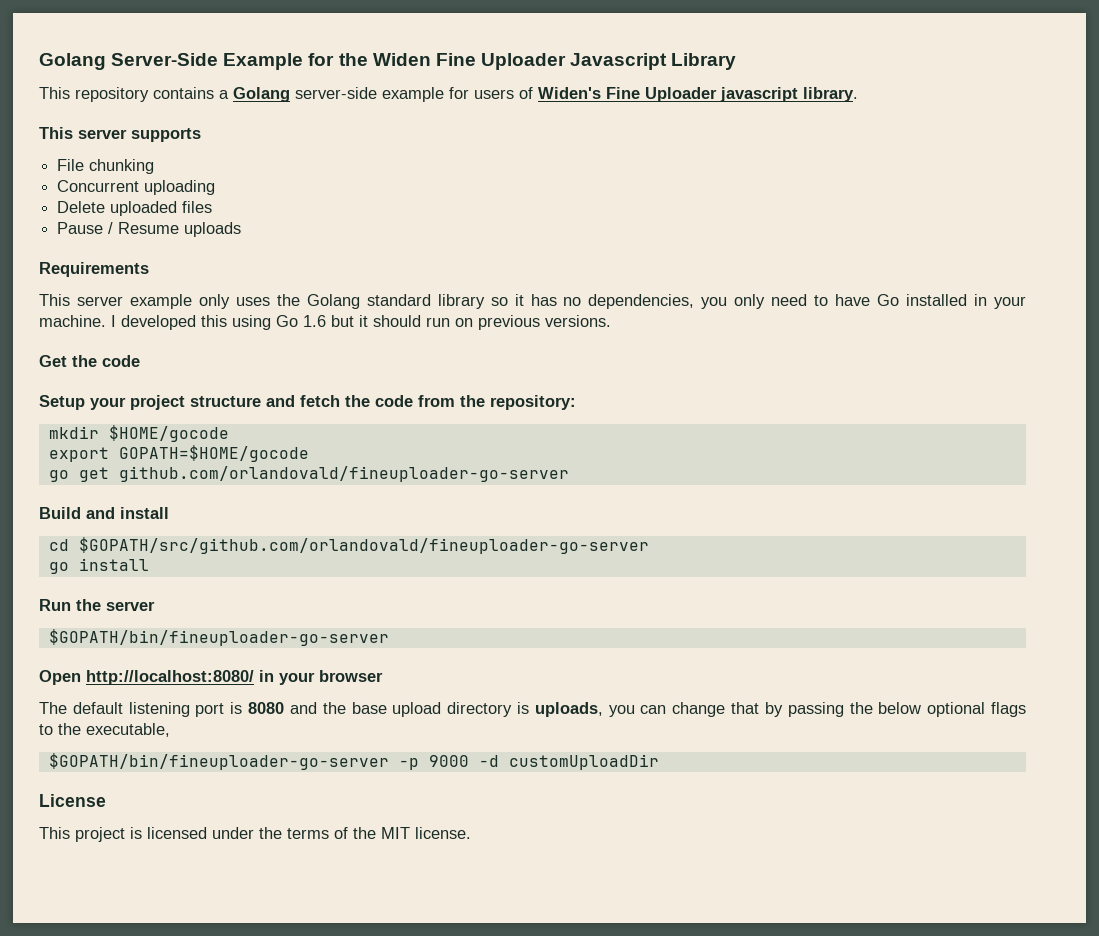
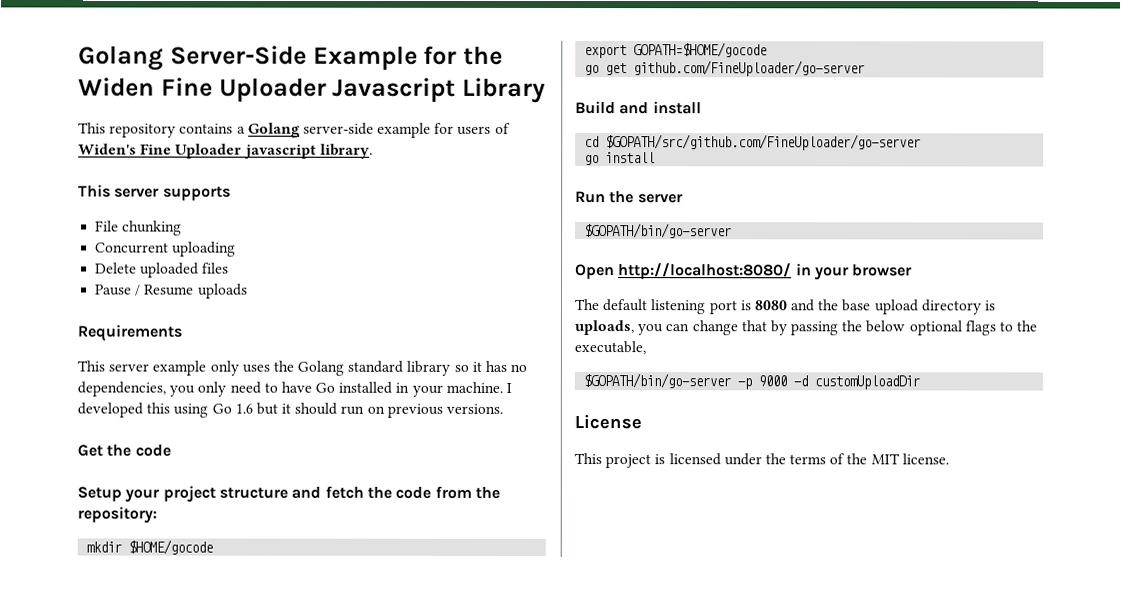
- go get github.com/orlandovald/fineuploader-go-server
+ go get github.com/FineUploader/go-server
- cd $GOPATH/src/github.com/orlandovald/fineuploader-go-server
+ cd $GOPATH/src/github.com/FineUploader/go-server
  Run the server
- $GOPATH/bin/fineuploader-go-server
+ $GOPATH/bin/go-server
- $GOPATH/bin/fineuploader-go-server -p 9000 -d customUploadDir
+ $GOPATH/bin/go-server -p 9000 -d customUploadDir

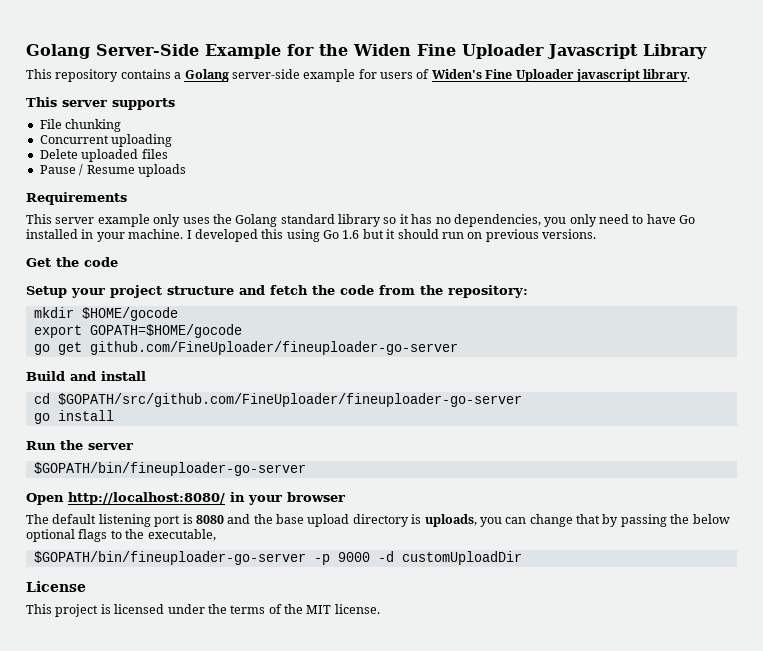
- go get github.com/FineUploader/go-server
+ go get github.com/FineUploader/fineuploader-go-server
- cd $GOPATH/src/github.com/FineUploader/go-server
+ cd $GOPATH/src/github.com/FineUploader/fineuploader-go-server
  Run the server
- $GOPATH/bin/go-server
+ $GOPATH/bin/fineuploader-go-server
- $GOPATH/bin/go-server -p 9000 -d customUploadDir
+ $GOPATH/bin/fineuploader-go-server -p 9000 -d customUploadDir

